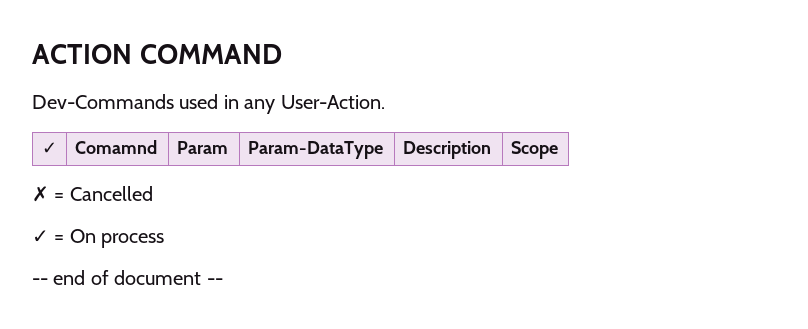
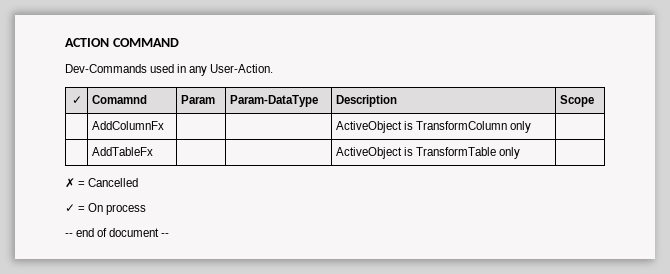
+ | AddColumnFx | | | ActiveObject is TransformColumn only |
+ | AddTableFx | | | ActiveObject is TransformTable only |

